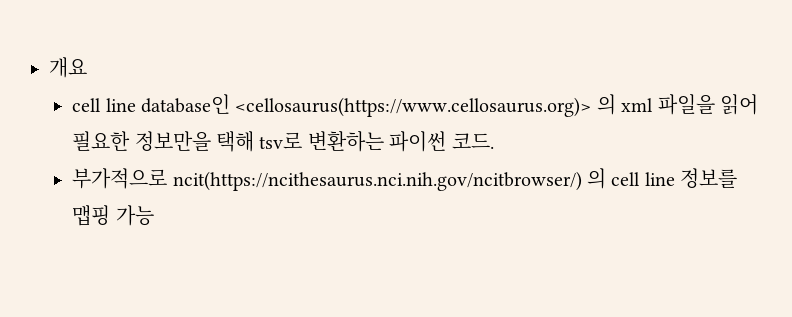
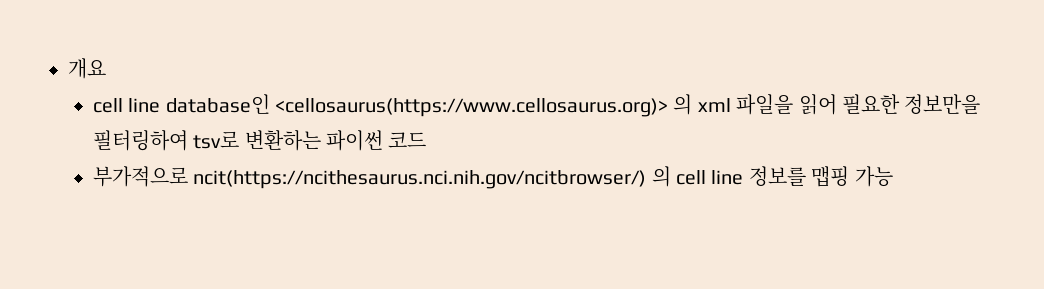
- cell line database인 <cellosaurus(https://www.cellosaurus.org)> 의 xml 파일을 읽어 필요한 정보만을 택해 tsv로 변환하는 파이썬 코드.
+ cell line database인 <cellosaurus(https://www.cellosaurus.org)> 의 xml 파일을 읽어 필요한 정보만을 필터링하여 tsv로 변환하는 파이썬 코드

